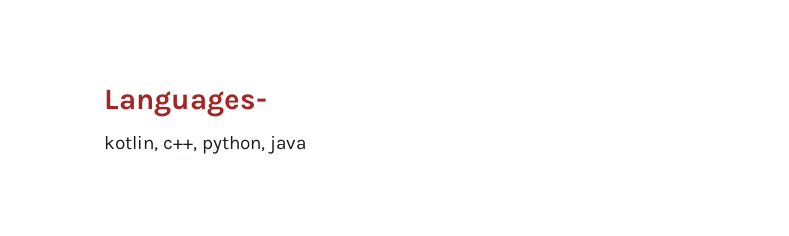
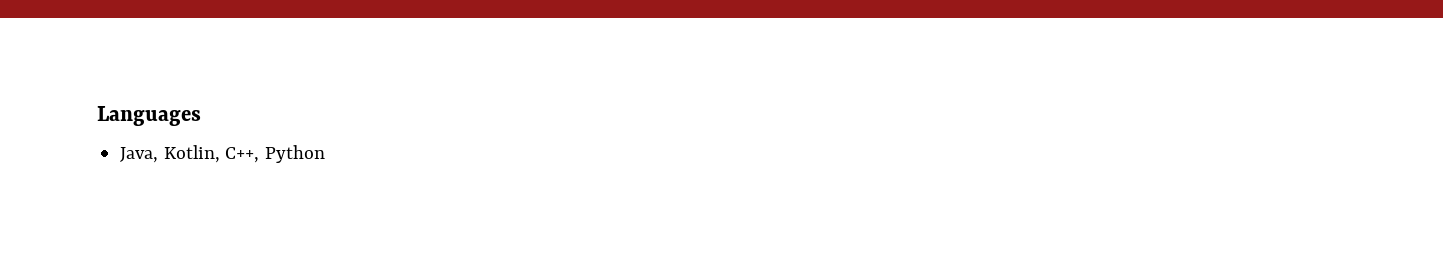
- Languages-
- kotlin, c++, python, java
+ Languages
+ Java, Kotlin, C++, Python

